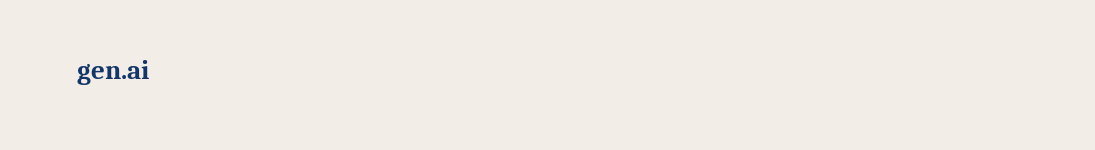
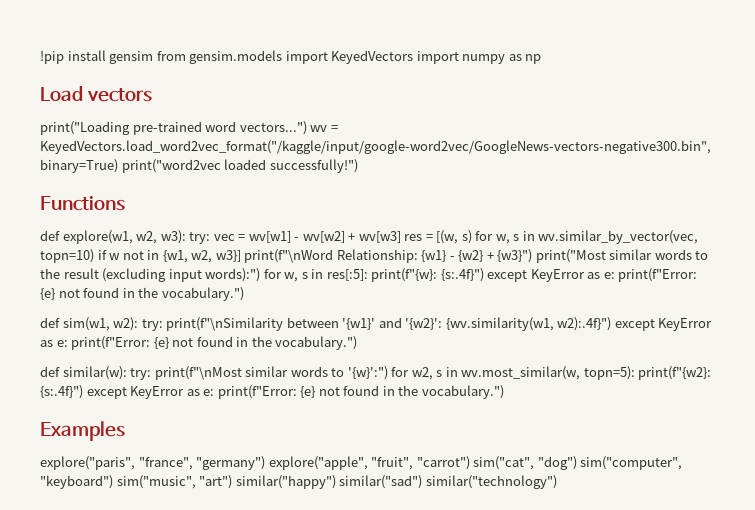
- gen.ai
+ !pip install gensim from gensim.models import KeyedVectors import numpy as np
+ Load vectors
+ print("Loading pre-trained word vectors...") wv = KeyedVectors.load_word2vec_format("/kaggle/input/google-word2vec/GoogleNews-vectors-negative300.bin", binary=True) print("word2vec loaded successfully!")
+ Functions
+ def explore(w1, w2, w3): try: vec = wv[w1] - wv[w2] + wv[w3] res = [(w, s) for w, s in wv.similar_by_vector(vec, topn=10) if w not in {w1, w2, w3}] print(f"\nWord Relationship: {w1} - {w2} + {w3}") print("Most similar words to the result (excluding input words):") for w, s in res[:5]: print(f"{w}: {s:.4f}") except KeyError as e: print(f"Error: {e} not found in the vocabulary.")
+ def sim(w1, w2): try: print(f"\nSimilarity between '{w1}' and '{w2}': {wv.similarity(w1, w2):.4f}") except KeyError as e: print(f"Error: {e} not found in the vocabulary.")
+ def similar(w): try: print(f"\nMost similar words to '{w}':") for w2, s in wv.most_similar(w, topn=5): print(f"{w2}: {s:.4f}") except KeyError as e: print(f"Error: {e} not found in the vocabulary.")
+ Examples
+ explore("paris", "france", "germany") explore("apple", "fruit", "carrot") sim("cat", "dog") sim("computer", "keyboard") sim("music", "art") similar("happy") similar("sad") similar("technology")

